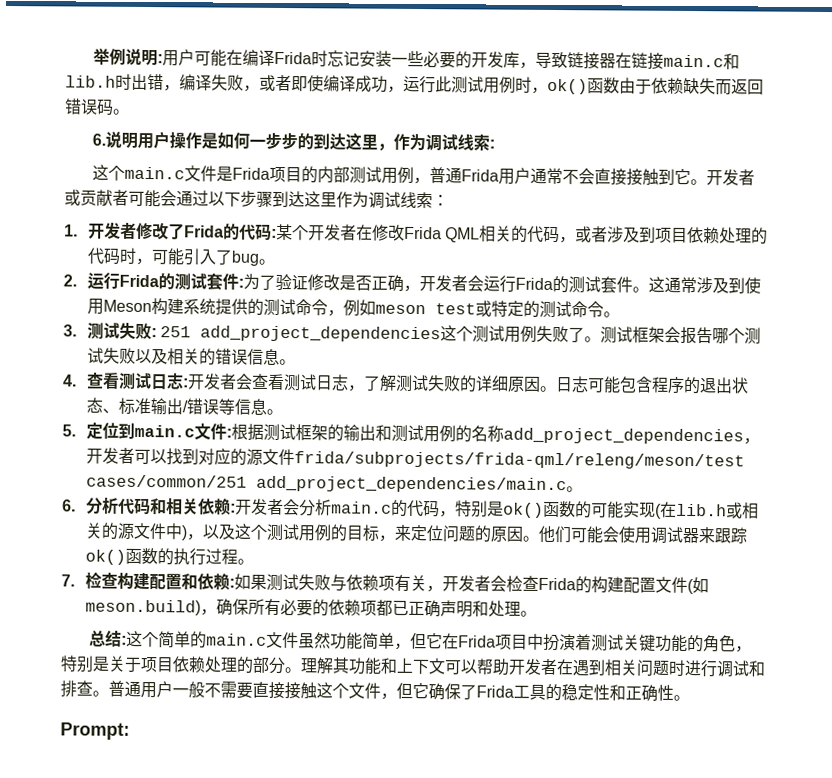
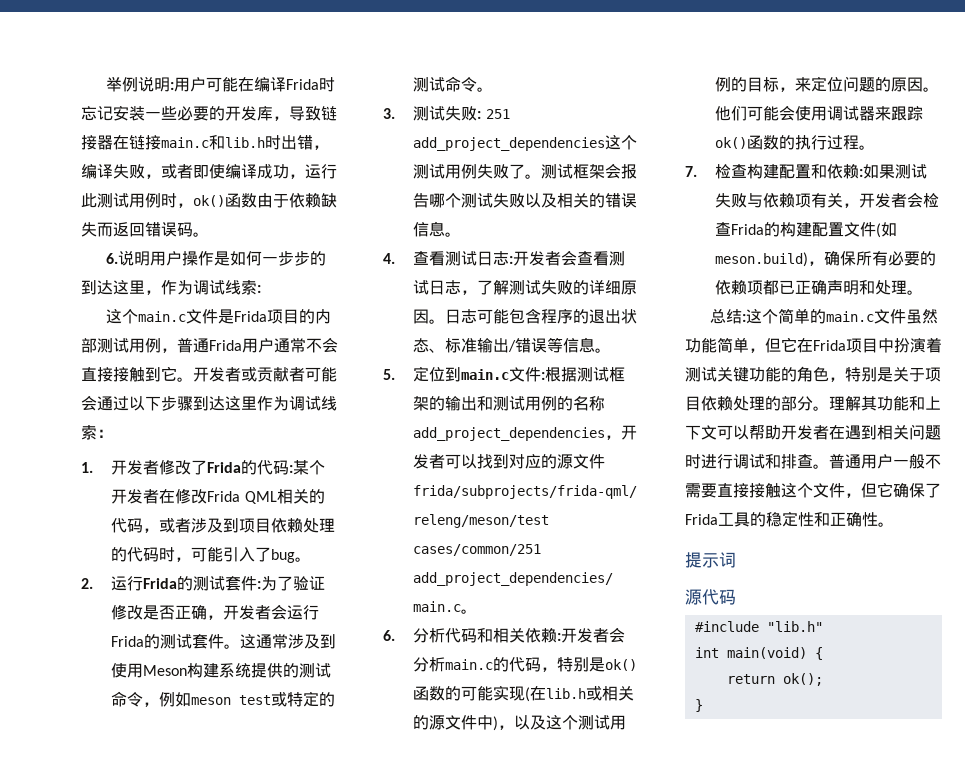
- Prompt:
+ 提示词
+ 源代码
+ #include "lib.h"
+ int main(void) {
+ return ok();
+ }

